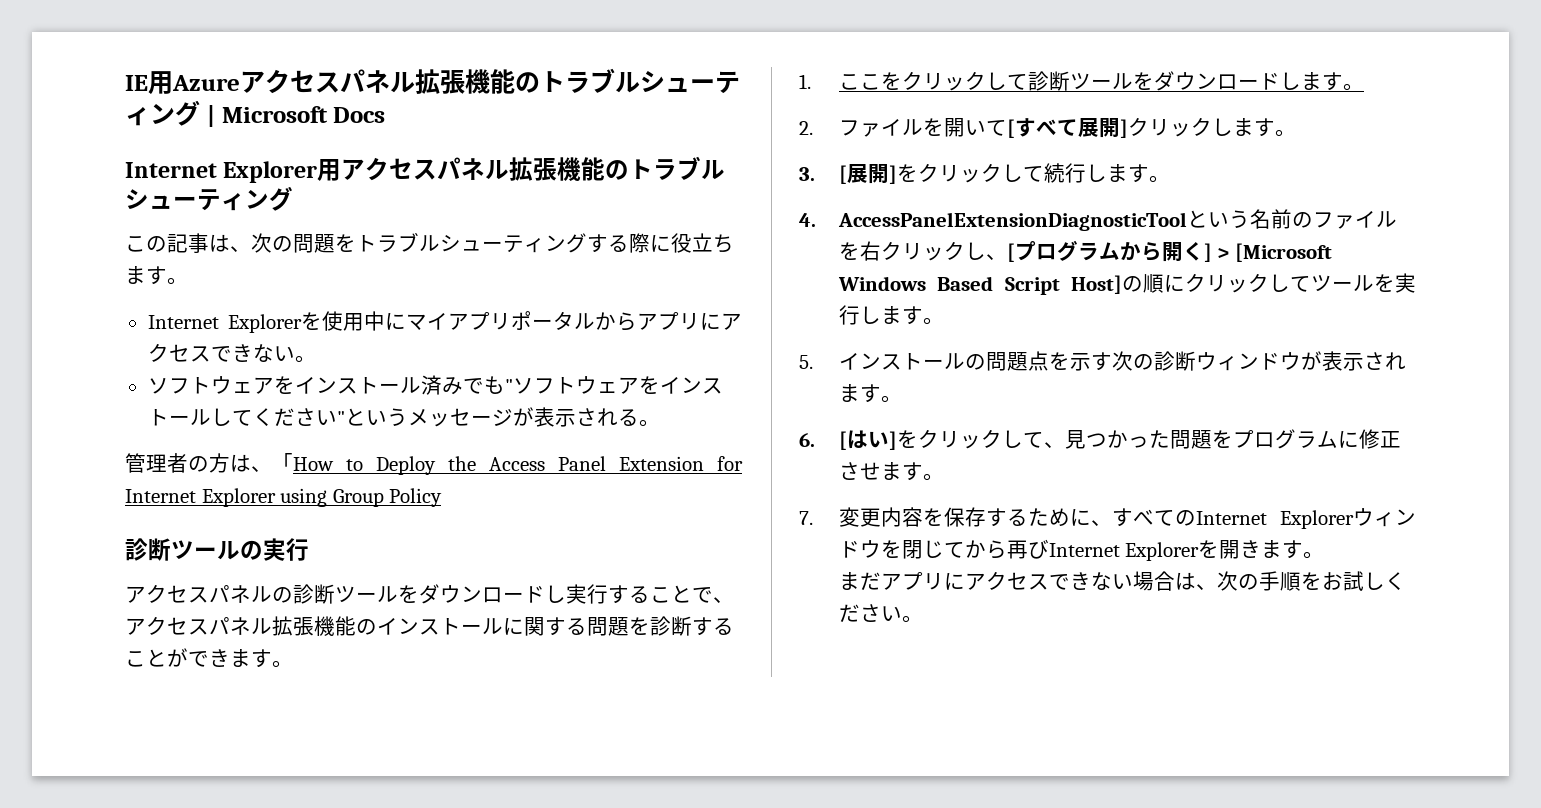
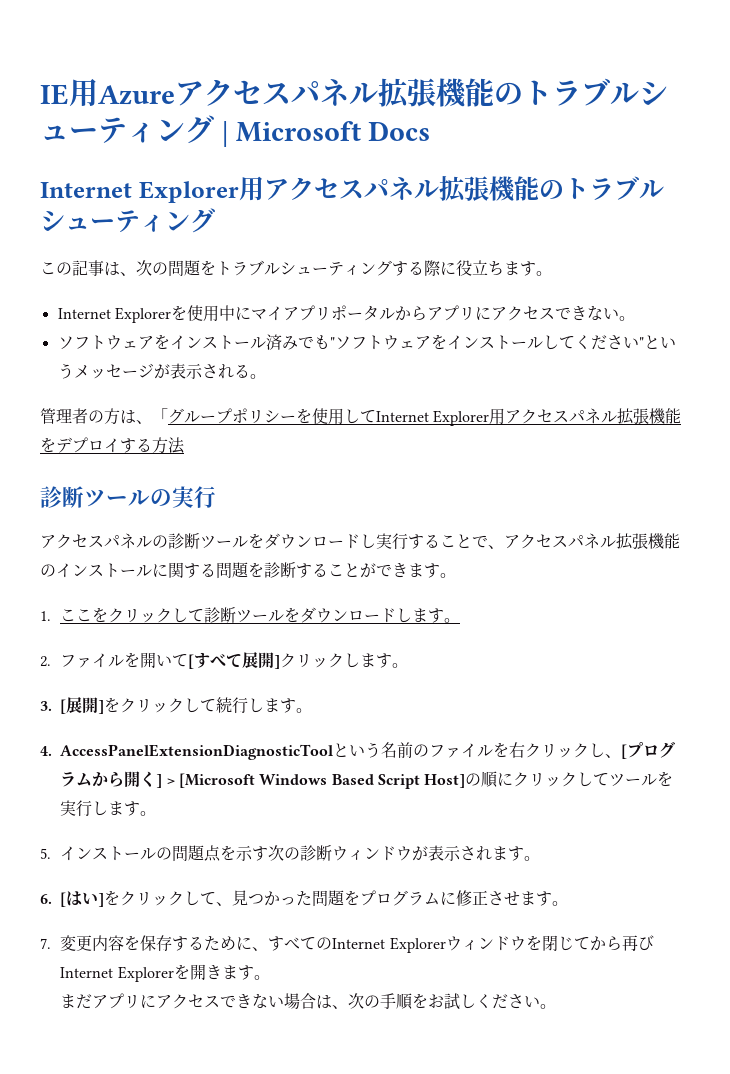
- 管理者の方は、「How to Deploy the Access Panel Extension for Internet Explorer using Group Policy
+ 管理者の方は、「グループポリシーを使用してInternet Explorer用アクセスパネル拡張機能をデプロイする方法

